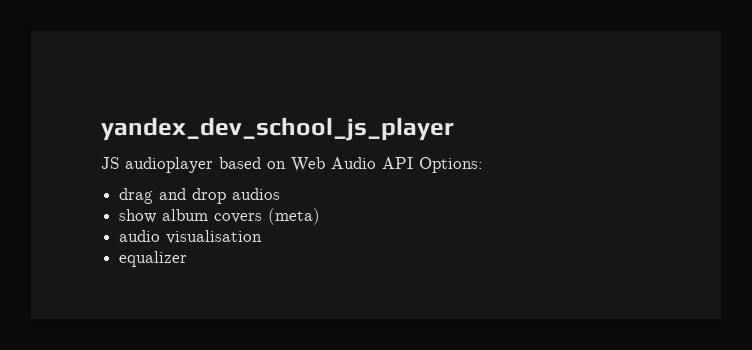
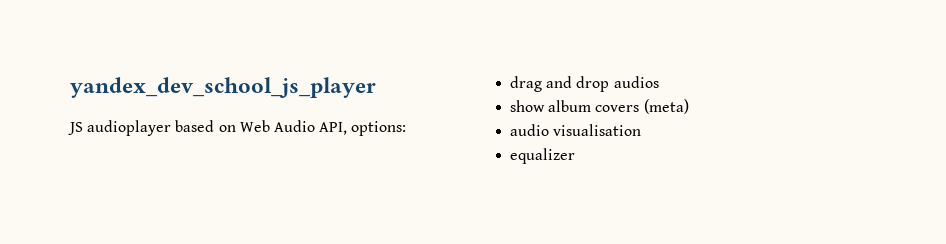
- JS audioplayer based on Web Audio API Options:
+ JS audioplayer based on Web Audio API, options:

